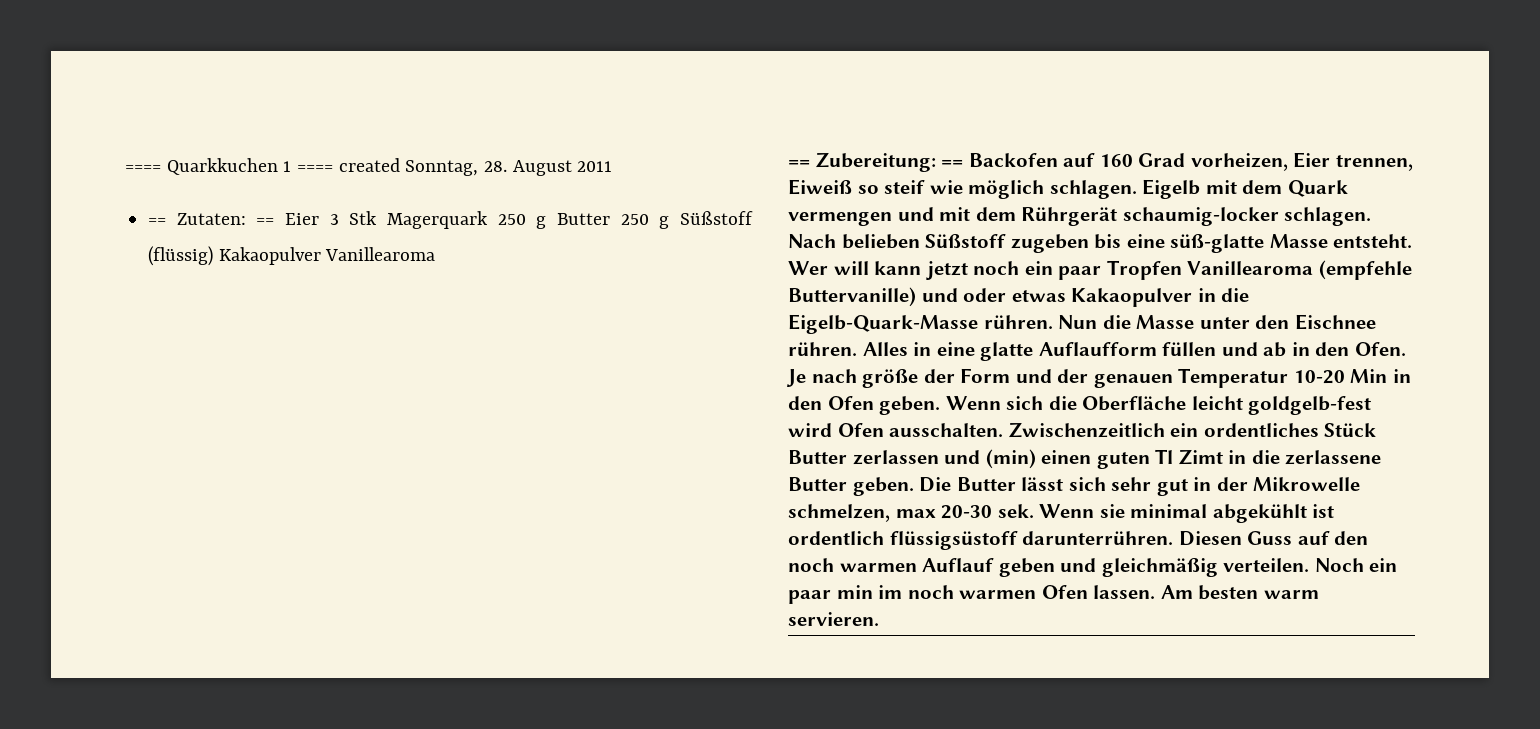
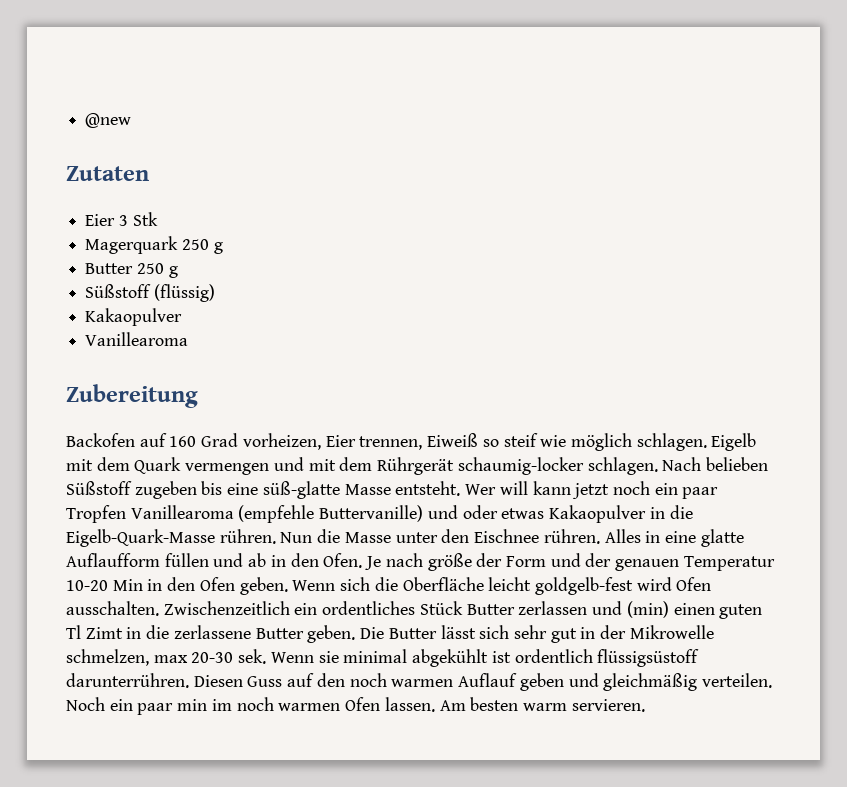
- ==== Quarkkuchen 1 ==== created Sonntag, 28. August 2011
- == Zutaten: == Eier 3 Stk Magerquark 250 g Butter 250 g Süßstoff (flüssig) Kakaopulver Vanillearoma
+ @new
+ Zutaten
+ Eier 3 Stk
+ Magerquark 250 g
+ Butter 250 g
+ Süßstoff (flüssig)
+ Kakaopulver
+ Vanillearoma
- == Zubereitung: == Backofen auf 160 Grad vorheizen, Eier trennen, Eiweiß so steif wie möglich schlagen.
+ Zubereitung
+ Backofen auf 160 Grad vorheizen, Eier trennen, Eiweiß so steif wie möglich schlagen.

